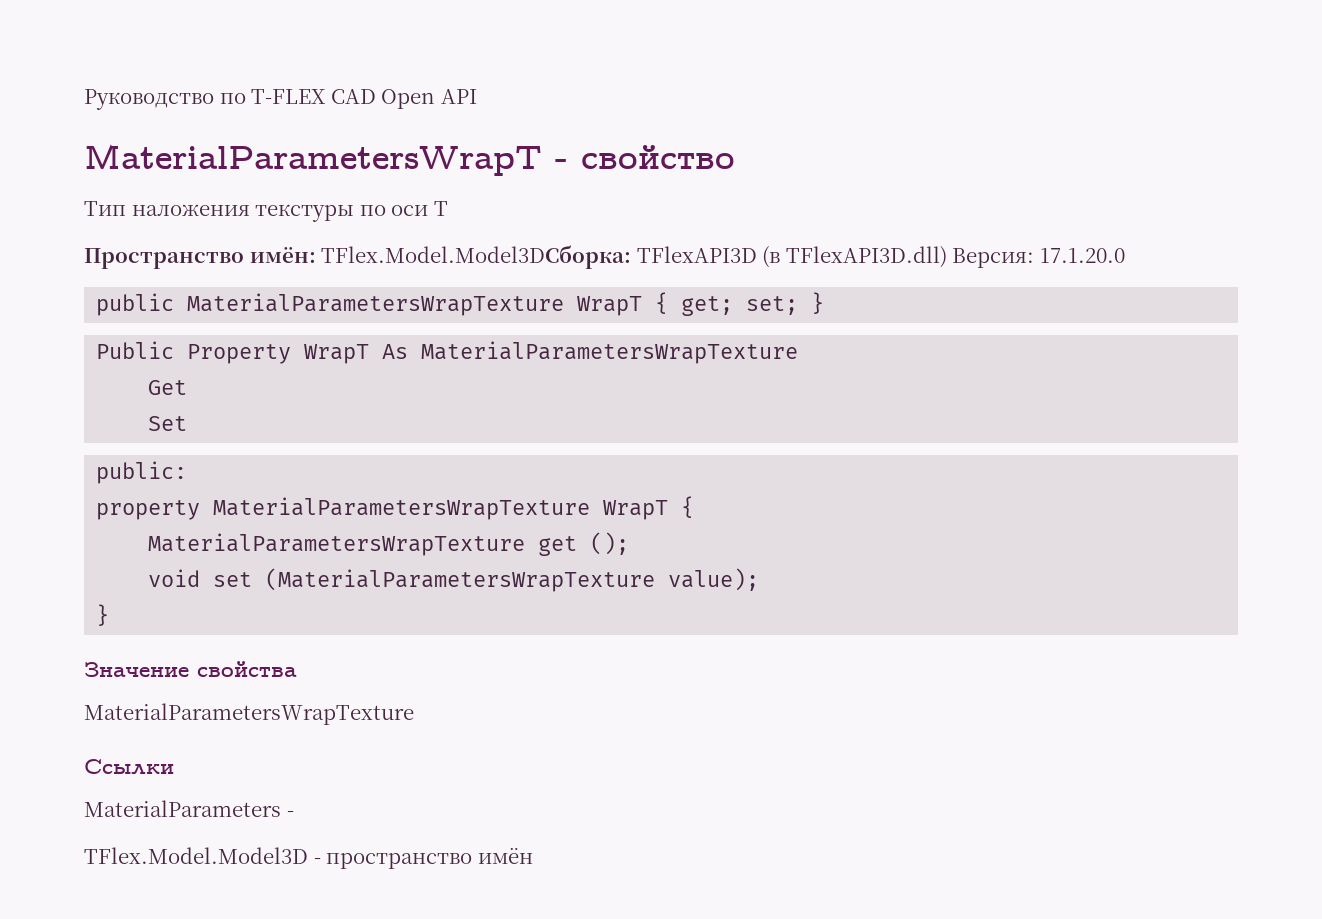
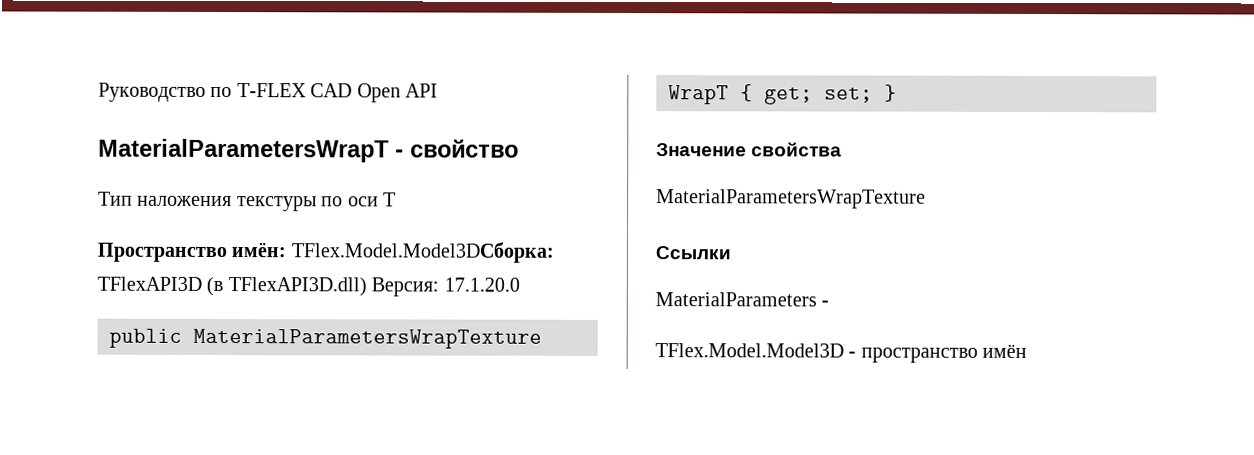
- Public Property WrapT As MaterialParametersWrapTexture
- Get
- Set
- public:
- property MaterialParametersWrapTexture WrapT {
- MaterialParametersWrapTexture get ();
- void set (MaterialParametersWrapTexture value);
- }

